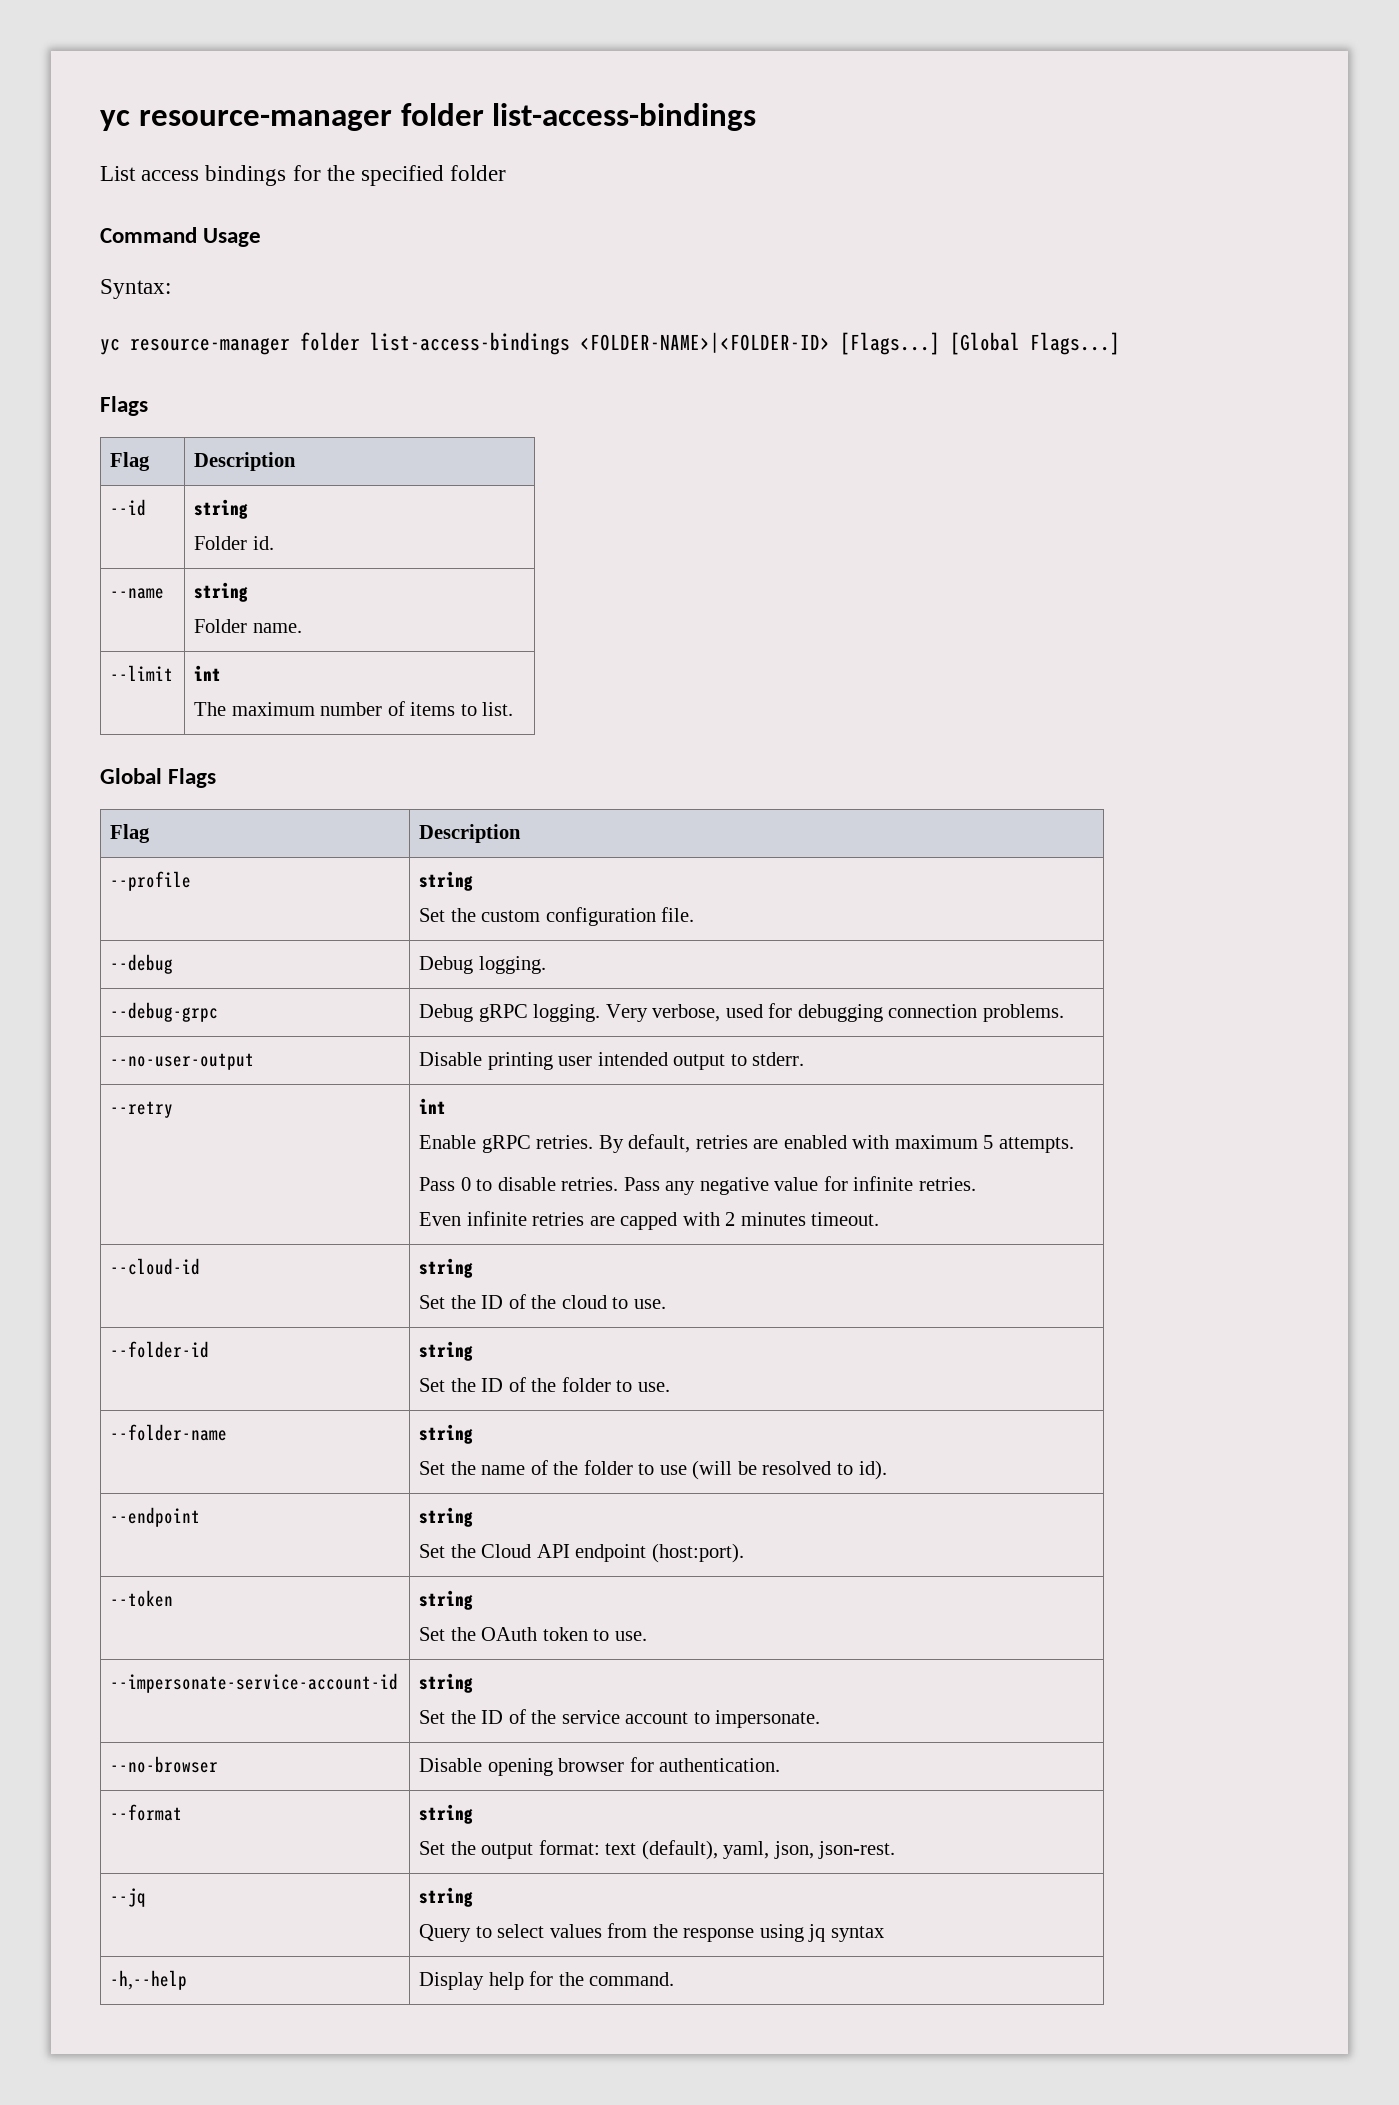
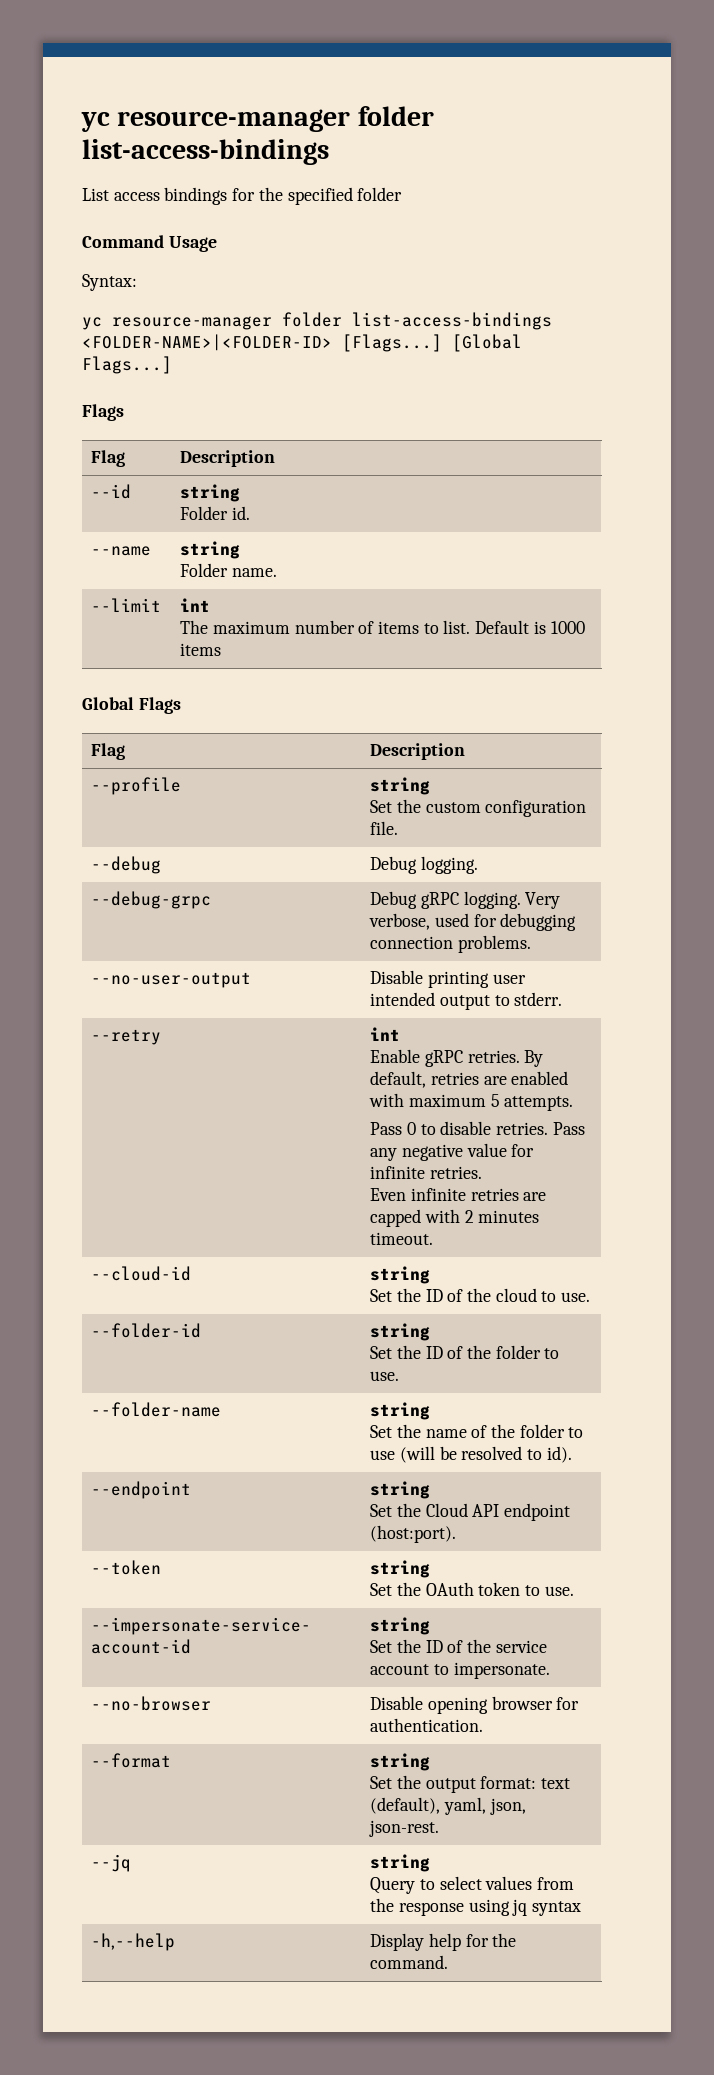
  --limit | int
- The maximum number of items to list.
+ The maximum number of items to list. Default is 1000 items

